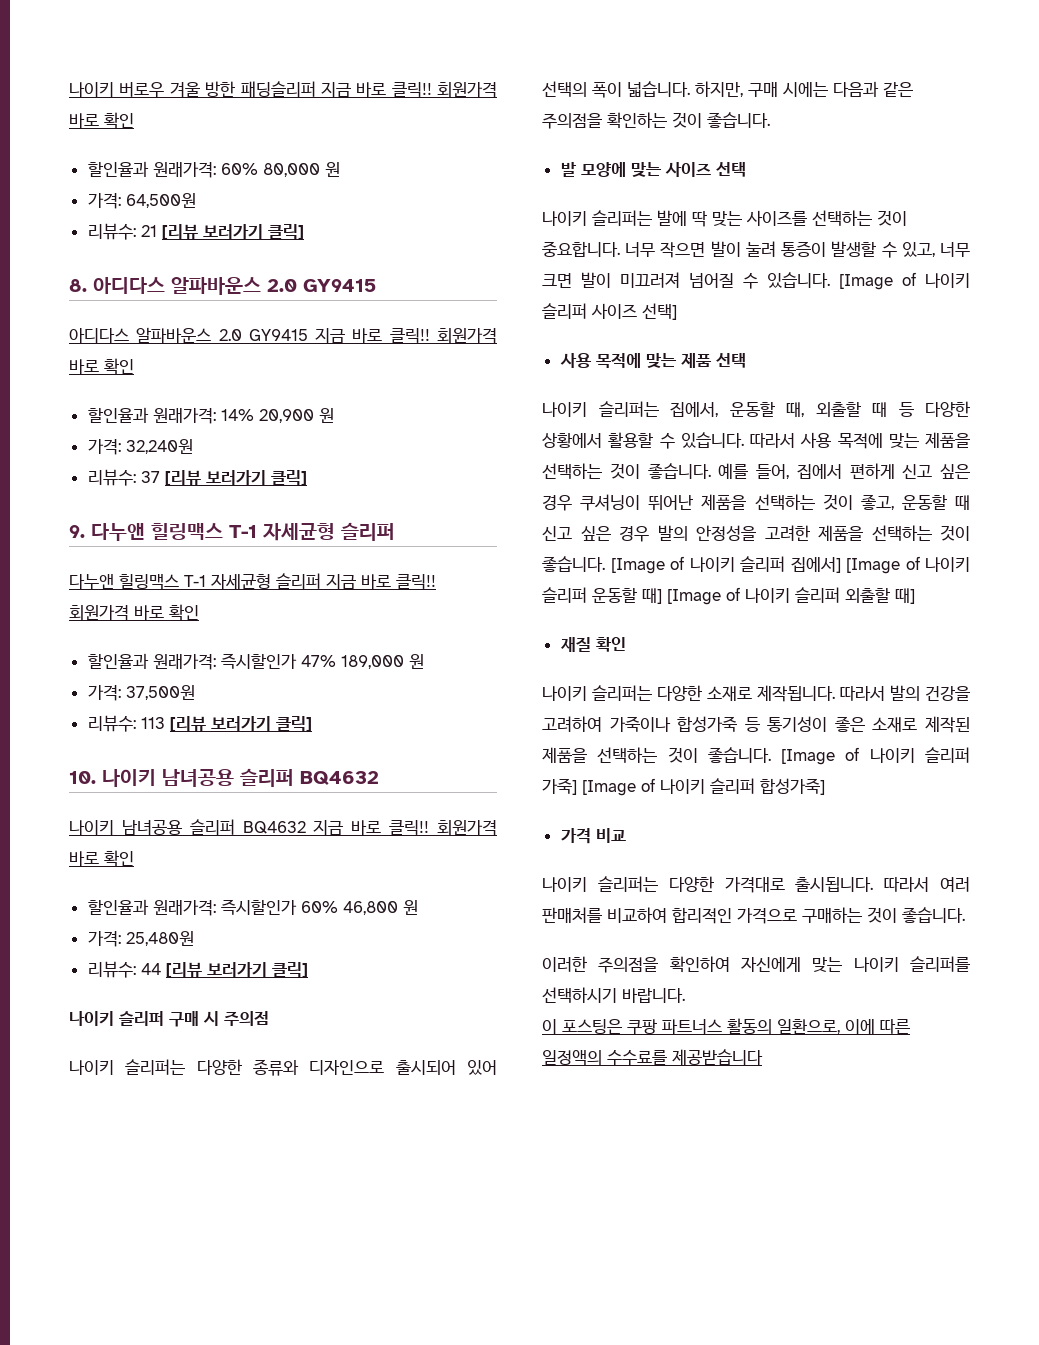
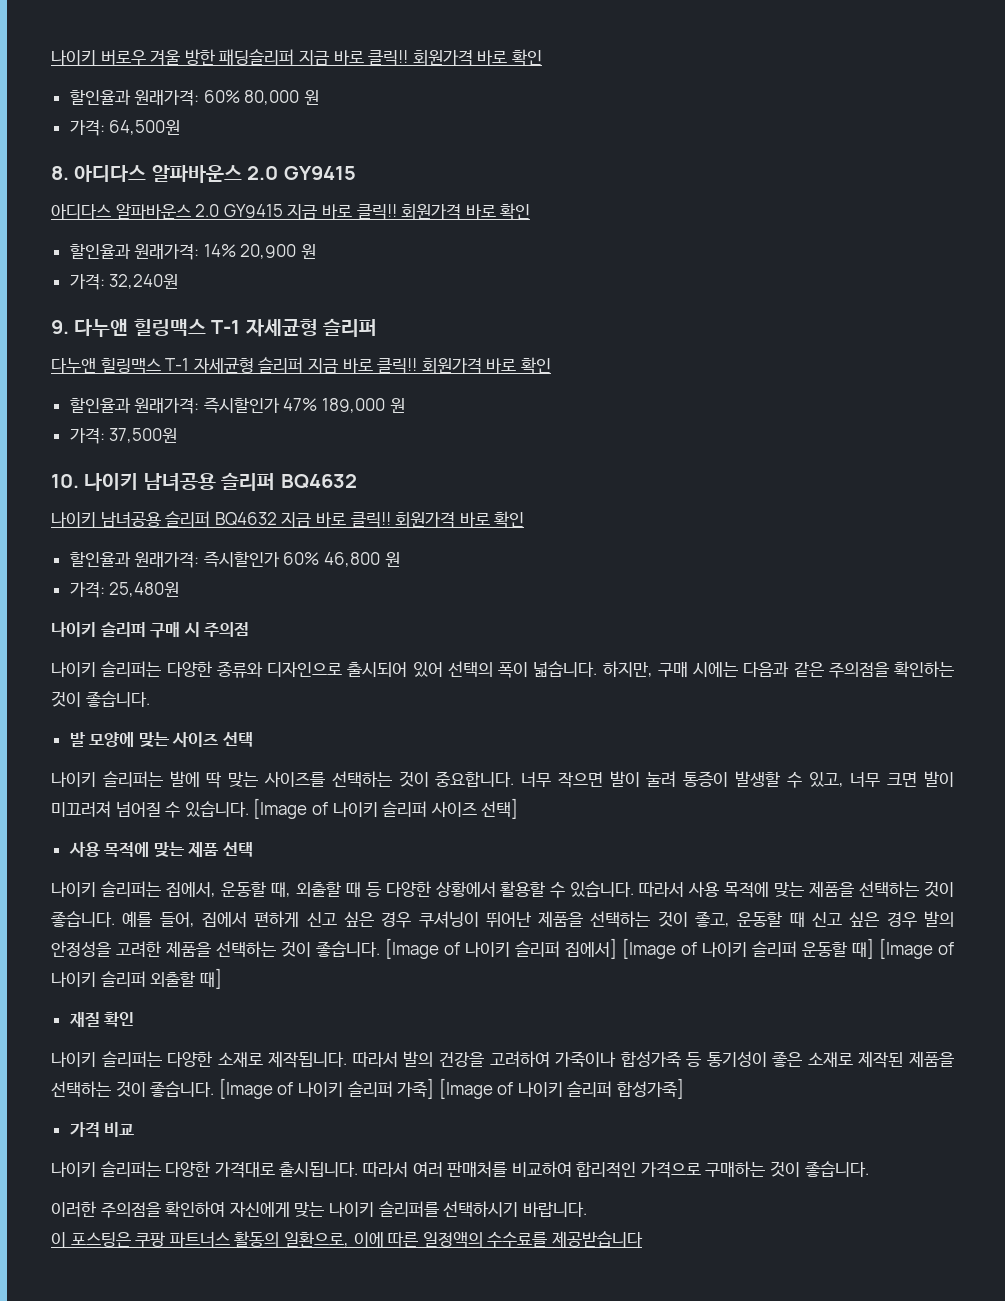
- 리뷰수: 21 [리뷰 보러가기 클릭]
- 리뷰수: 37 [리뷰 보러가기 클릭]
- 리뷰수: 113 [리뷰 보러가기 클릭]
- 리뷰수: 44 [리뷰 보러가기 클릭]

